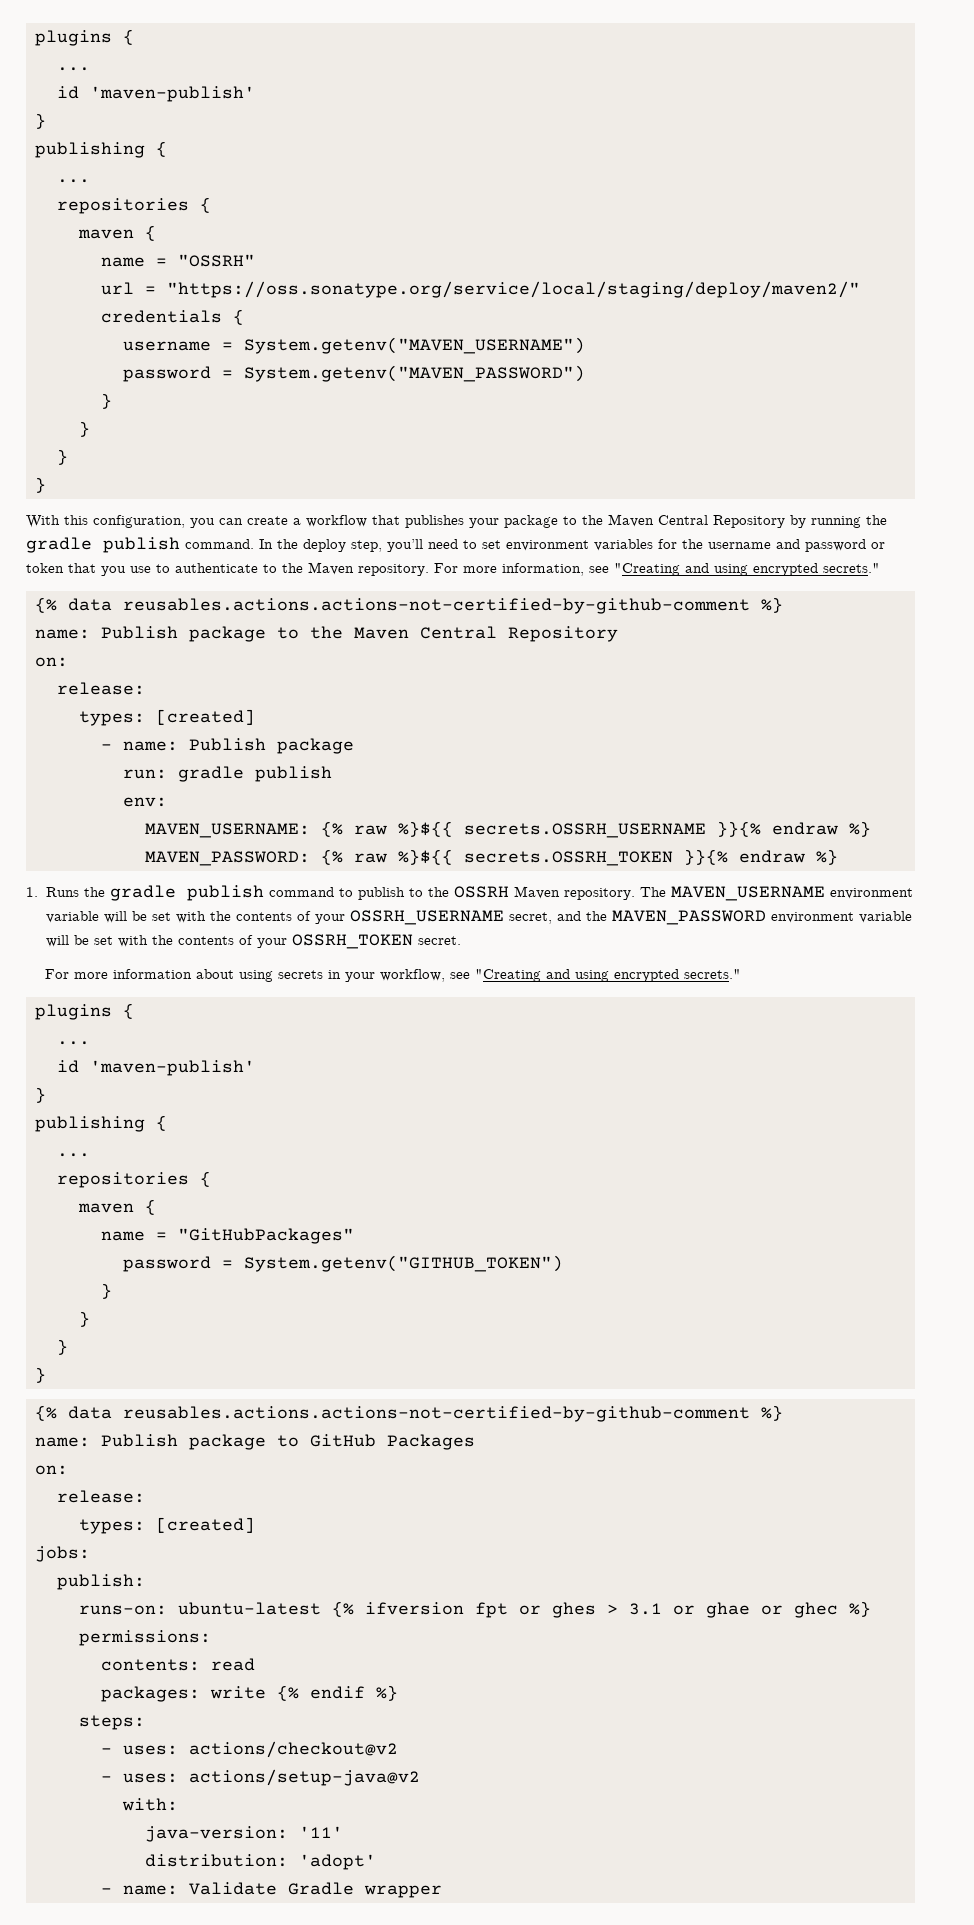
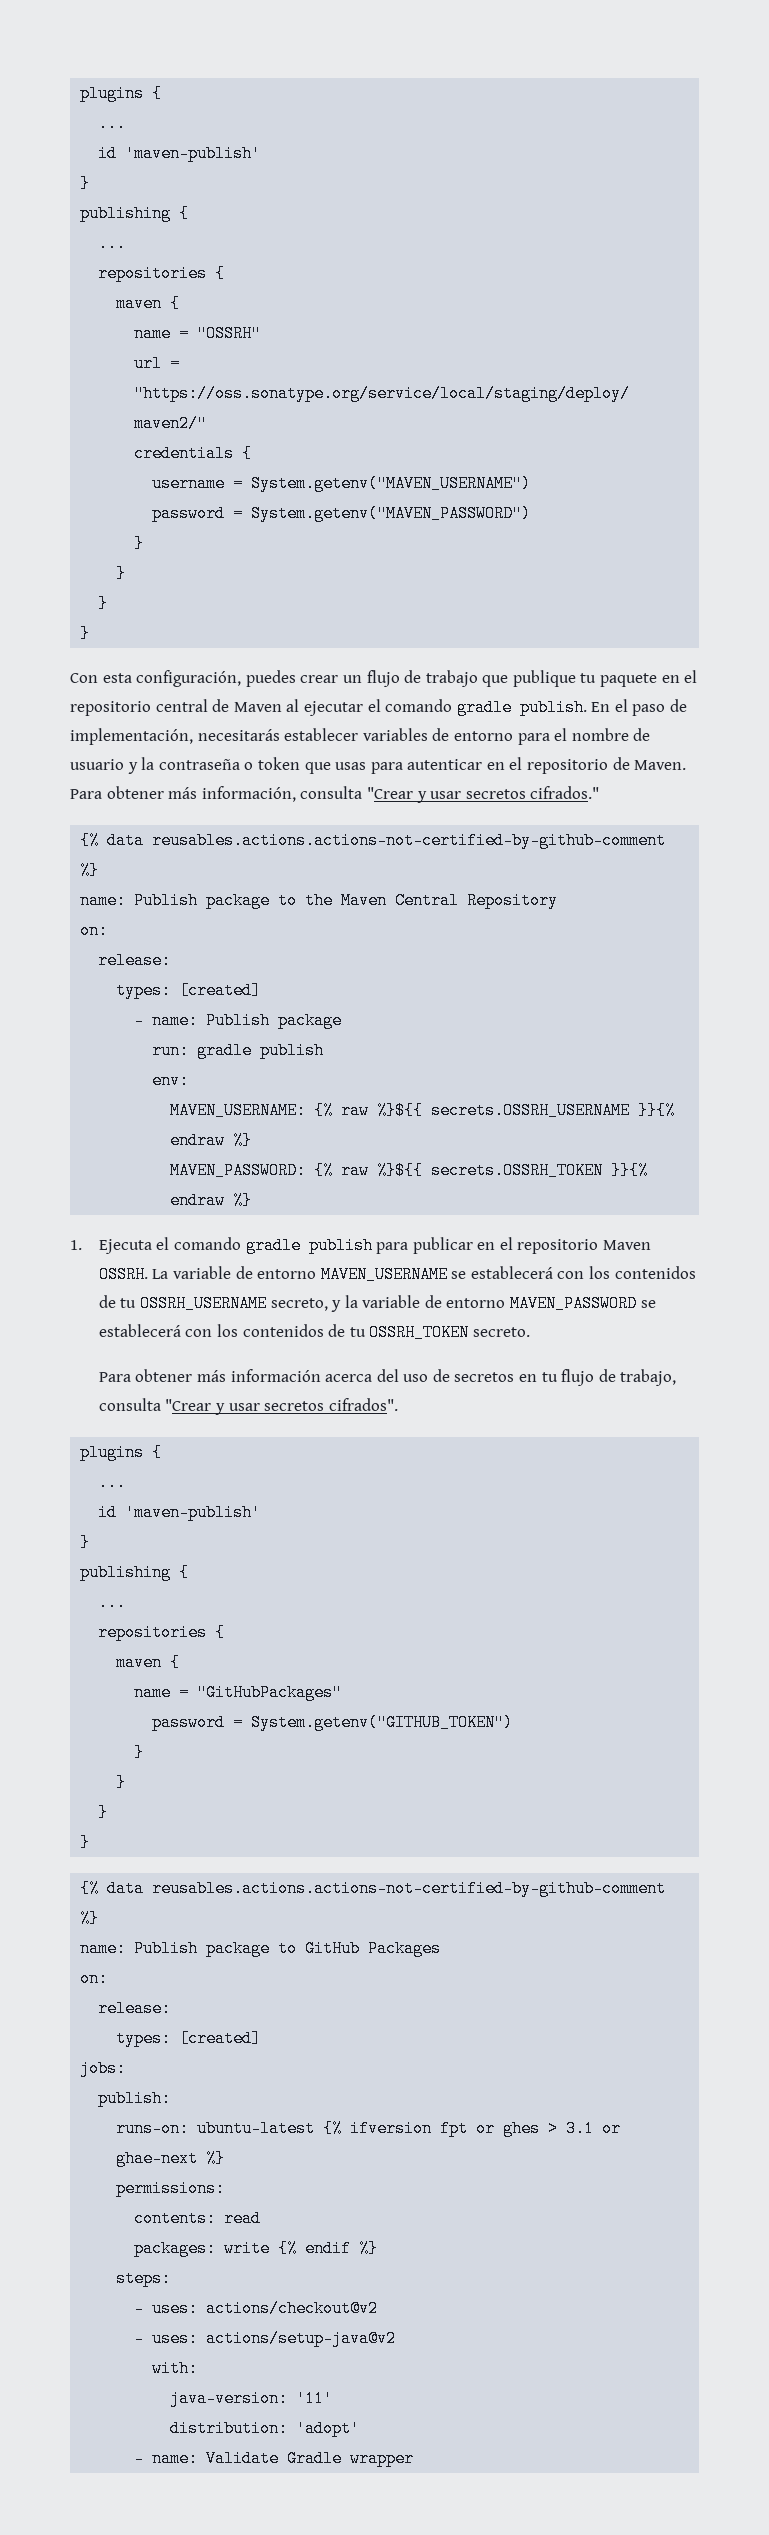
- With this configuration, you can create a workflow that publishes your package to the Maven Central Repository by running the gradle publish command. In the deploy step, you’ll need to set environment variables for the username and password or token that you use to authenticate to the Maven repository. For more information, see "Creating and using encrypted secrets."
+ Con esta configuración, puedes crear un flujo de trabajo que publique tu paquete en el repositorio central de Maven al ejecutar el comando gradle publish. En el paso de implementación, necesitarás establecer variables de entorno para el nombre de usuario y la contraseña o token que usas para autenticar en el repositorio de Maven. Para obtener más información, consulta "Crear y usar secretos cifrados."
- 1. Runs the gradle publish command to publish to the OSSRH Maven repository. The MAVEN_USERNAME environment variable will be set with the contents of your OSSRH_USERNAME secret, and the MAVEN_PASSWORD environment variable will be set with the contents of your OSSRH_TOKEN secret.
- For more information about using secrets in your workflow, see "Creating and using encrypted secrets."
+ 1. Ejecuta el comando gradle publish para publicar en el repositorio Maven OSSRH. La variable de entorno MAVEN_USERNAME se establecerá con los contenidos de tu OSSRH_USERNAME secreto, y la variable de entorno MAVEN_PASSWORD se establecerá con los contenidos de tu OSSRH_TOKEN secreto.
+ Para obtener más información acerca del uso de secretos en tu flujo de trabajo, consulta "Crear y usar secretos cifrados".
- runs-on: ubuntu-latest {% ifversion fpt or ghes > 3.1 or ghae or ghec %}
+ runs-on: ubuntu-latest {% ifversion fpt or ghes > 3.1 or ghae-next %}

